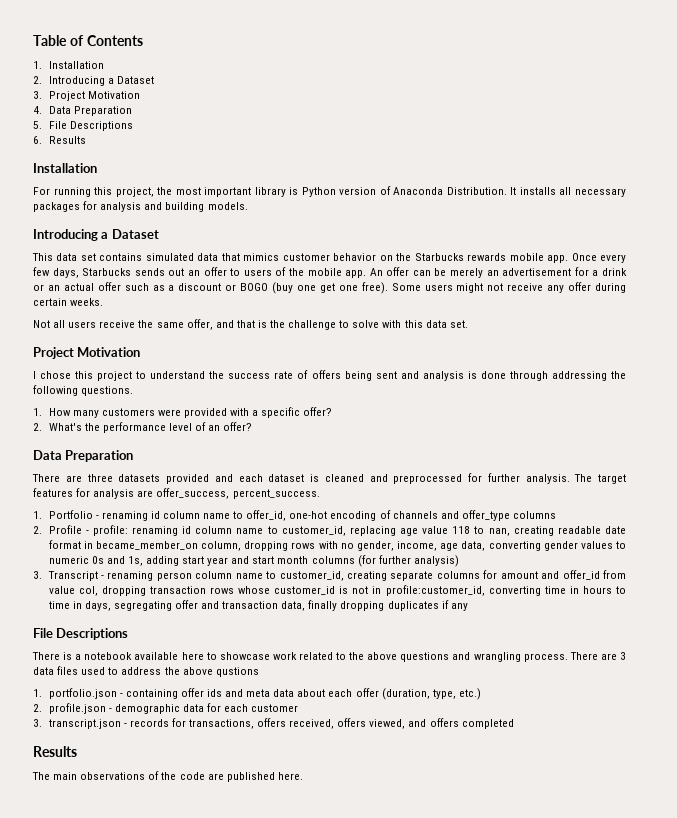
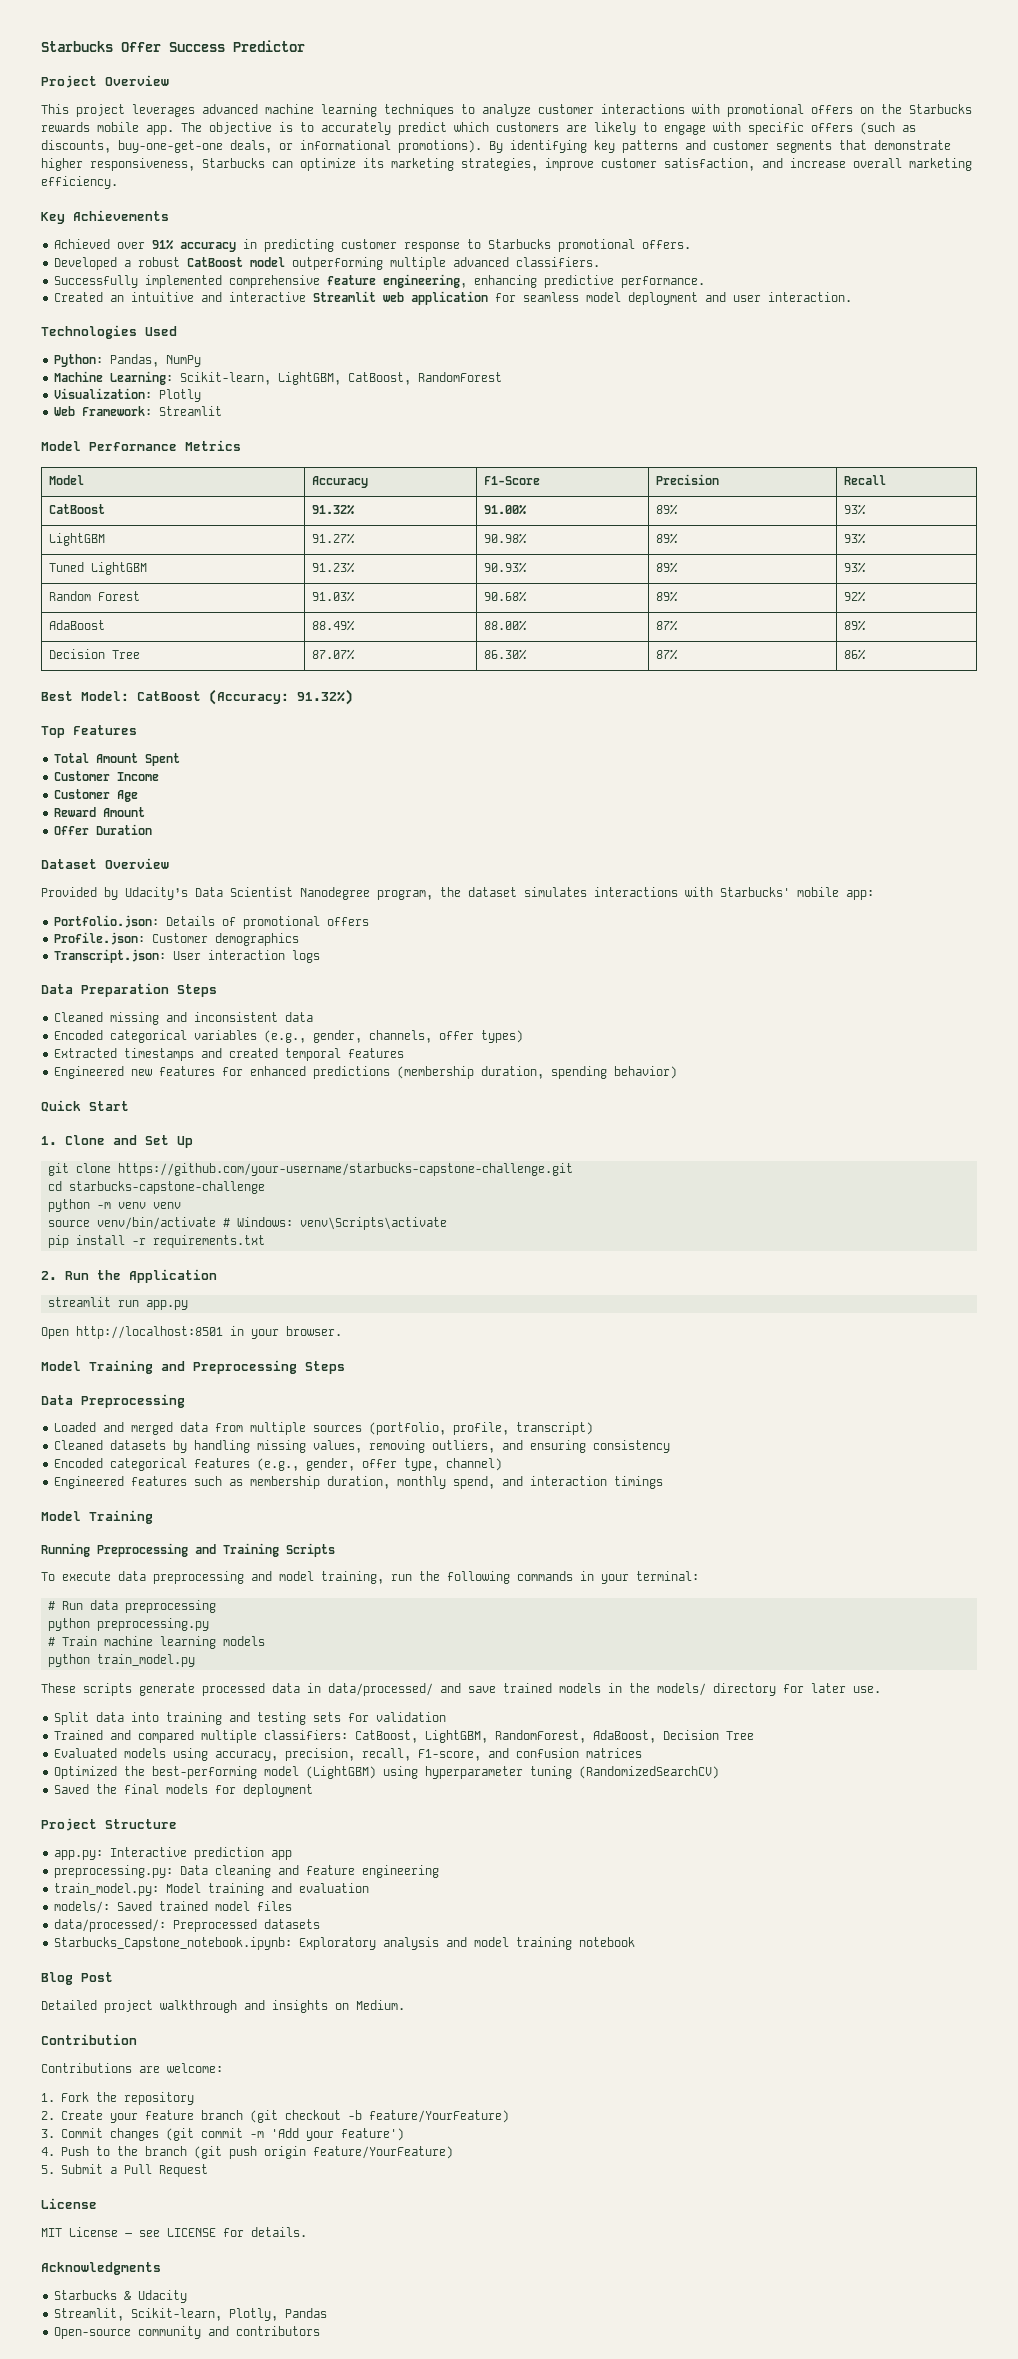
- Table of Contents
- 1. Installation
- 2. Introducing a Dataset
- 3. Project Motivation
- 4. Data Preparation
- 5. File Descriptions
- 6. Results
- Installation
- For running this project, the most important library is Python version of Anaconda Distribution. It installs all necessary packages for analysis and building models.
- Introducing a Dataset
- This data set contains simulated data that mimics customer behavior on the Starbucks rewards mobile app.
+ Starbucks Offer Success Predictor
+ Project Overview
+ This project leverages advanced machine learning techniques to analyze customer interactions with promotional offers on the Starbucks rewards mobile app.
- Once every few days, Starbucks sends out an offer to users of the mobile app. An offer can be merely an advertisement for a drink or an actual offer such as a discount or BOGO (buy one get one free). Some users might not receive any offer during certain weeks.
- Not all users receive the same offer, and that is the challenge to solve with this data set.
- Project Motivation
- I chose this project to understand the success rate of offers being sent and analysis is done through addressing the following questions.
- 1. How many customers were provided with a specific offer?
- 2. What's the performance level of an offer?
- Data Preparation
- There are three datasets provided and each dataset is cleaned and preprocessed for further analysis. The target features for analysis are offer_success, percent_success.
- 1. Portfolio - renaming id column name to offer_id, one-hot encoding of channels and offer_type columns
- 2. Profile - profile: renaming id column name to customer_id, replacing age value 118 to nan, creating readable date format in became_member_on column, dropping rows with no gender, income, age data, converting gender values to numeric 0s and 1s, adding start year and start month columns (for further analysis)
- 3. Transcript - renaming person column name to customer_id, creating separate columns for amount and offer_id from value col, dropping transaction rows whose customer_id is not in profile:customer_id, converting time in hours to time in days, segregating offer and transaction data, finally dropping duplicates if any
- File Descriptions
- There is a notebook available here to showcase work related to the above questions and wrangling process. There are 3 data files used to address the above qustions
- 1. portfolio.json - containing offer ids and meta data about each offer (duration, type, etc.)
- 2. profile.json - demographic data for each customer
- 3. transcript.json - records for transactions, offers received, offers viewed, and offers completed
- Results
- The main observations of the code are published here.
+ The objective is to accurately predict which customers are likely to engage with specific offers (such as discounts, buy-one-get-one deals, or informational promotions). By identifying key patterns and customer segments that demonstrate higher responsiveness, Starbucks can optimize its marketing strategies, improve customer satisfaction, and increase overall marketing efficiency.
+ Key Achievements
+ Achieved over 91% accuracy in predicting customer response to Starbucks promotional offers.
+ Developed a robust CatBoost model outperforming multiple advanced classifiers.
+ Successfully implemented comprehensive feature engineering, enhancing predictive performance.
+ Created an intuitive and interactive Streamlit web application for seamless model deployment and user interaction.
+ Technologies Used
+ Python: Pandas, NumPy
+ Machine Learning: Scikit-learn, LightGBM, CatBoost, RandomForest
+ Visualization: Plotly
+ Web Framework: Streamlit
+ Model Performance Metrics
+ Model | Accuracy | F1-Score | Precision | Recall
+ CatBoost | 91.32% | 91.00% | 89% | 93%
+ LightGBM | 91.27% | 90.98% | 89% | 93%
+ Tuned LightGBM | 91.23% | 90.93% | 89% | 93%
+ Random Forest | 91.03% | 90.68% | 89% | 92%
+ AdaBoost | 88.49% | 88.00% | 87% | 89%
+ Decision Tree | 87.07% | 86.30% | 87% | 86%
+ Best Model: CatBoost (Accuracy: 91.32%)
+ Top Features
+ Total Amount Spent
+ Customer Income
+ Customer Age
+ Reward Amount
+ Offer Duration
+ Dataset Overview
+ Provided by Udacity’s Data Scientist Nanodegree program, the dataset simulates interactions with Starbucks' mobile app:
+ Portfolio.json: Details of promotional offers
+ Profile.json: Customer demographics
+ Transcript.json: User interaction logs
+ Data Preparation Steps
+ Cleaned missing and inconsistent data
+ Encoded categorical variables (e.g., gender, channels, offer types)
+ Extracted timestamps and created temporal features
+ Engineered new features for enhanced predictions (membership duration, spending behavior)
+ Quick Start
+ 1. Clone and Set Up
+ git clone https://github.com/your-username/starbucks-capstone-challenge.git
+ cd starbucks-capstone-challenge
+ python -m venv venv
+ source venv/bin/activate # Windows: venv\Scripts\activate
+ pip install -r requirements.txt
+ 2. Run the Application
+ streamlit run app.py
+ Open http://localhost:8501 in your browser.
+ Model Training and Preprocessing Steps
+ Data Preprocessing
+ Loaded and merged data from multiple sources (portfolio, profile, transcript)
+ Cleaned datasets by handling missing values, removing outliers, and ensuring consistency
+ Encoded categorical features (e.g., gender, offer type, channel)
+ Engineered features such as membership duration, monthly spend, and interaction timings
+ Model Training
+ Running Preprocessing and Training Scripts
+ To execute data preprocessing and model training, run the following commands in your terminal:
+ # Run data preprocessing
+ python preprocessing.py
+ # Train machine learning models
+ python train_model.py
+ These scripts generate processed data in data/processed/ and save trained models in the models/ directory for later use.
+ Split data into training and testing sets for validation
+ Trained and compared multiple classifiers: CatBoost, LightGBM, RandomForest, AdaBoost, Decision Tree
+ Evaluated models using accuracy, precision, recall, F1-score, and confusion matrices
+ Optimized the best-performing model (LightGBM) using hyperparameter tuning (RandomizedSearchCV)
+ Saved the final models for deployment
+ Project Structure
+ app.py: Interactive prediction app
+ preprocessing.py: Data cleaning and feature engineering
+ train_model.py: Model training and evaluation
+ models/: Saved trained model files
+ data/processed/: Preprocessed datasets
+ Starbucks_Capstone_notebook.ipynb: Exploratory analysis and model training notebook
+ Blog Post
+ Detailed project walkthrough and insights on Medium.
+ Contribution
+ Contributions are welcome:
+ 1. Fork the repository
+ 2. Create your feature branch (git checkout -b feature/YourFeature)
+ 3. Commit changes (git commit -m 'Add your feature')
+ 4. Push to the branch (git push origin feature/YourFeature)
+ 5. Submit a Pull Request
+ License
+ MIT License – see LICENSE for details.
+ Acknowledgments
+ Starbucks & Udacity
+ Streamlit, Scikit-learn, Plotly, Pandas
+ Open-source community and contributors

